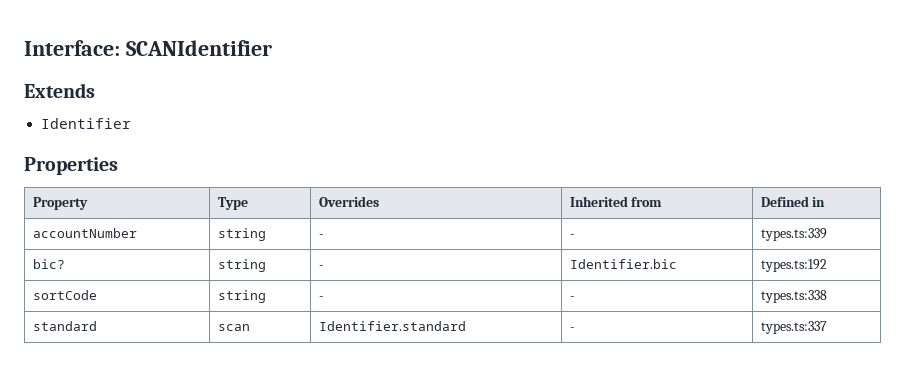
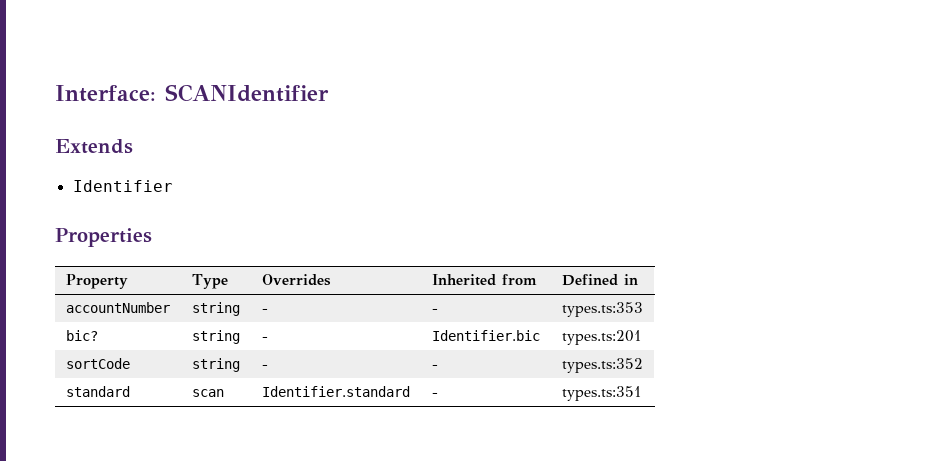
- accountNumber | string | - | - | types.ts:339
+ accountNumber | string | - | - | types.ts:353
- bic? | string | - | Identifier.bic | types.ts:192
+ bic? | string | - | Identifier.bic | types.ts:201
- sortCode | string | - | - | types.ts:338
+ sortCode | string | - | - | types.ts:352
- standard | scan | Identifier.standard | - | types.ts:337
+ standard | scan | Identifier.standard | - | types.ts:351

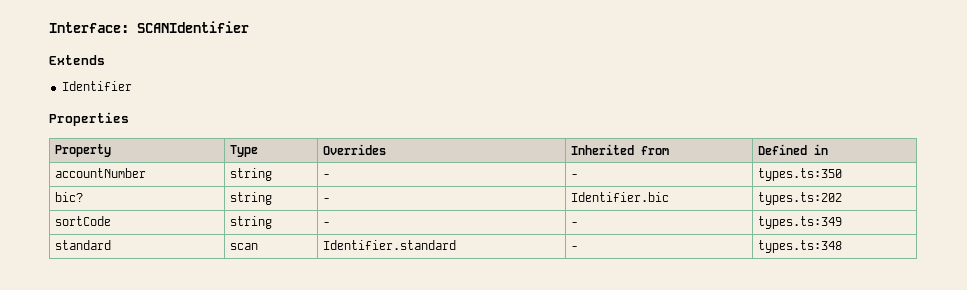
- accountNumber | string | - | - | types.ts:353
+ accountNumber | string | - | - | types.ts:350
- bic? | string | - | Identifier.bic | types.ts:201
+ bic? | string | - | Identifier.bic | types.ts:202
- sortCode | string | - | - | types.ts:352
+ sortCode | string | - | - | types.ts:349
- standard | scan | Identifier.standard | - | types.ts:351
+ standard | scan | Identifier.standard | - | types.ts:348

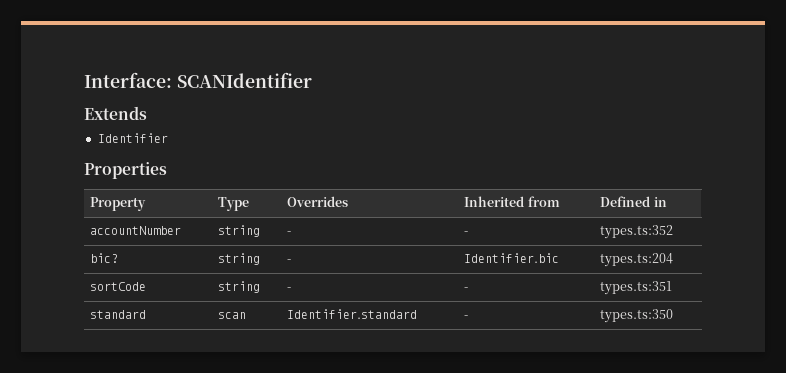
- accountNumber | string | - | - | types.ts:350
+ accountNumber | string | - | - | types.ts:352
- bic? | string | - | Identifier.bic | types.ts:202
+ bic? | string | - | Identifier.bic | types.ts:204
- sortCode | string | - | - | types.ts:349
+ sortCode | string | - | - | types.ts:351
- standard | scan | Identifier.standard | - | types.ts:348
+ standard | scan | Identifier.standard | - | types.ts:350

